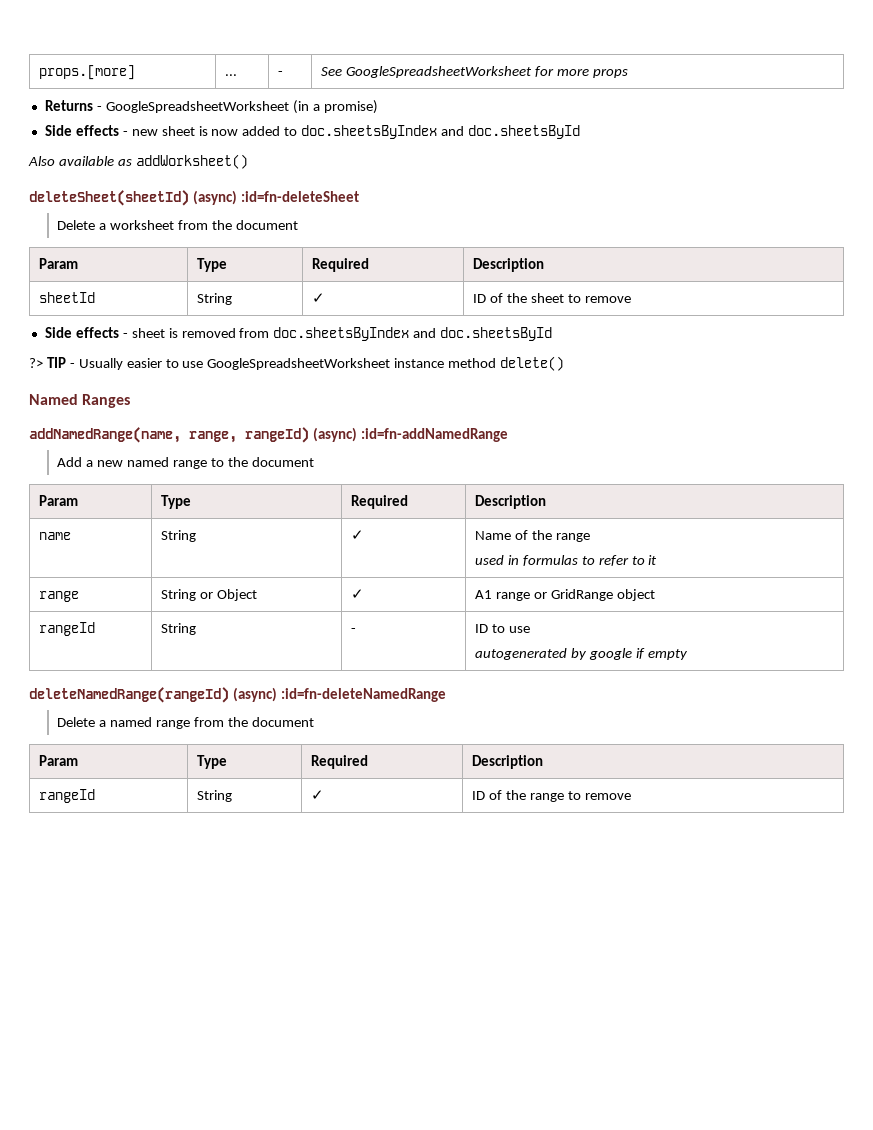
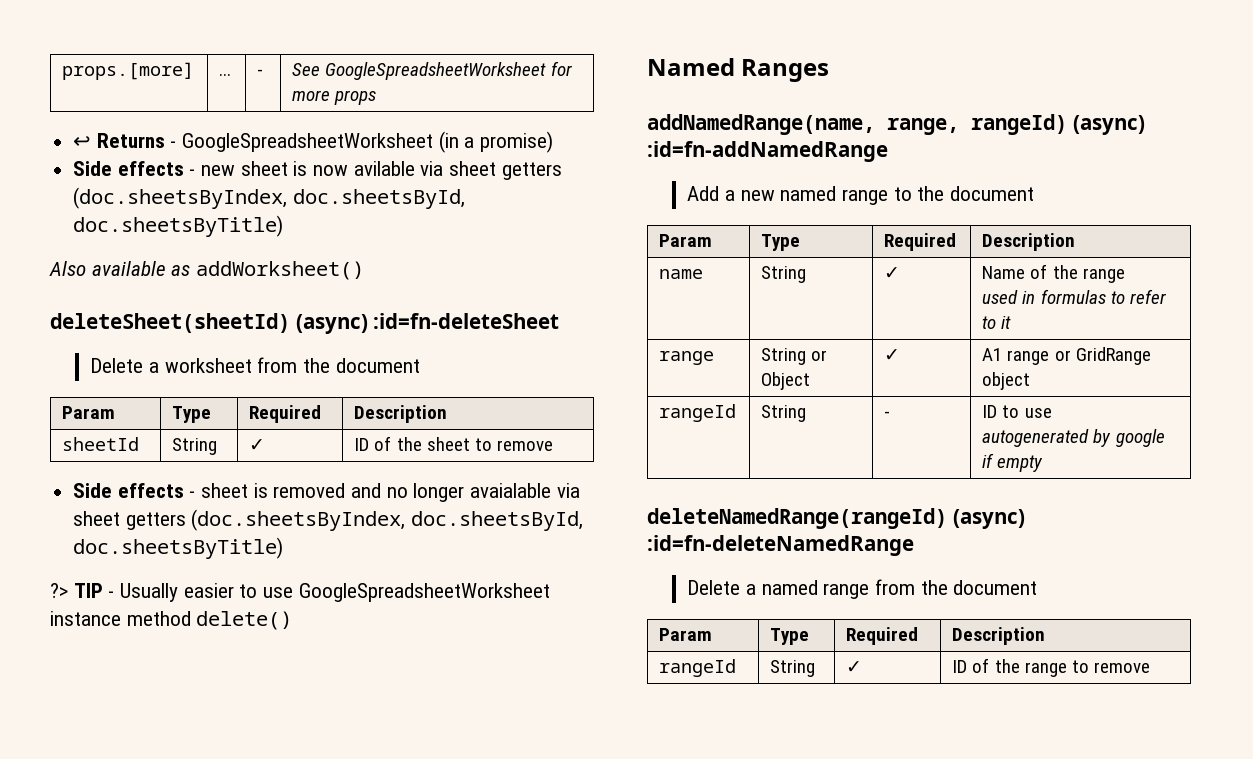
- Returns - GoogleSpreadsheetWorksheet (in a promise)
+ ↩ Returns - GoogleSpreadsheetWorksheet (in a promise)
- Side effects - new sheet is now added to doc.sheetsByIndex and doc.sheetsById
+ Side effects - new sheet is now avilable via sheet getters (doc.sheetsByIndex, doc.sheetsById, doc.sheetsByTitle)
- Side effects - sheet is removed from doc.sheetsByIndex and doc.sheetsById
+ Side effects - sheet is removed and no longer avaialable via sheet getters (doc.sheetsByIndex, doc.sheetsById, doc.sheetsByTitle)

